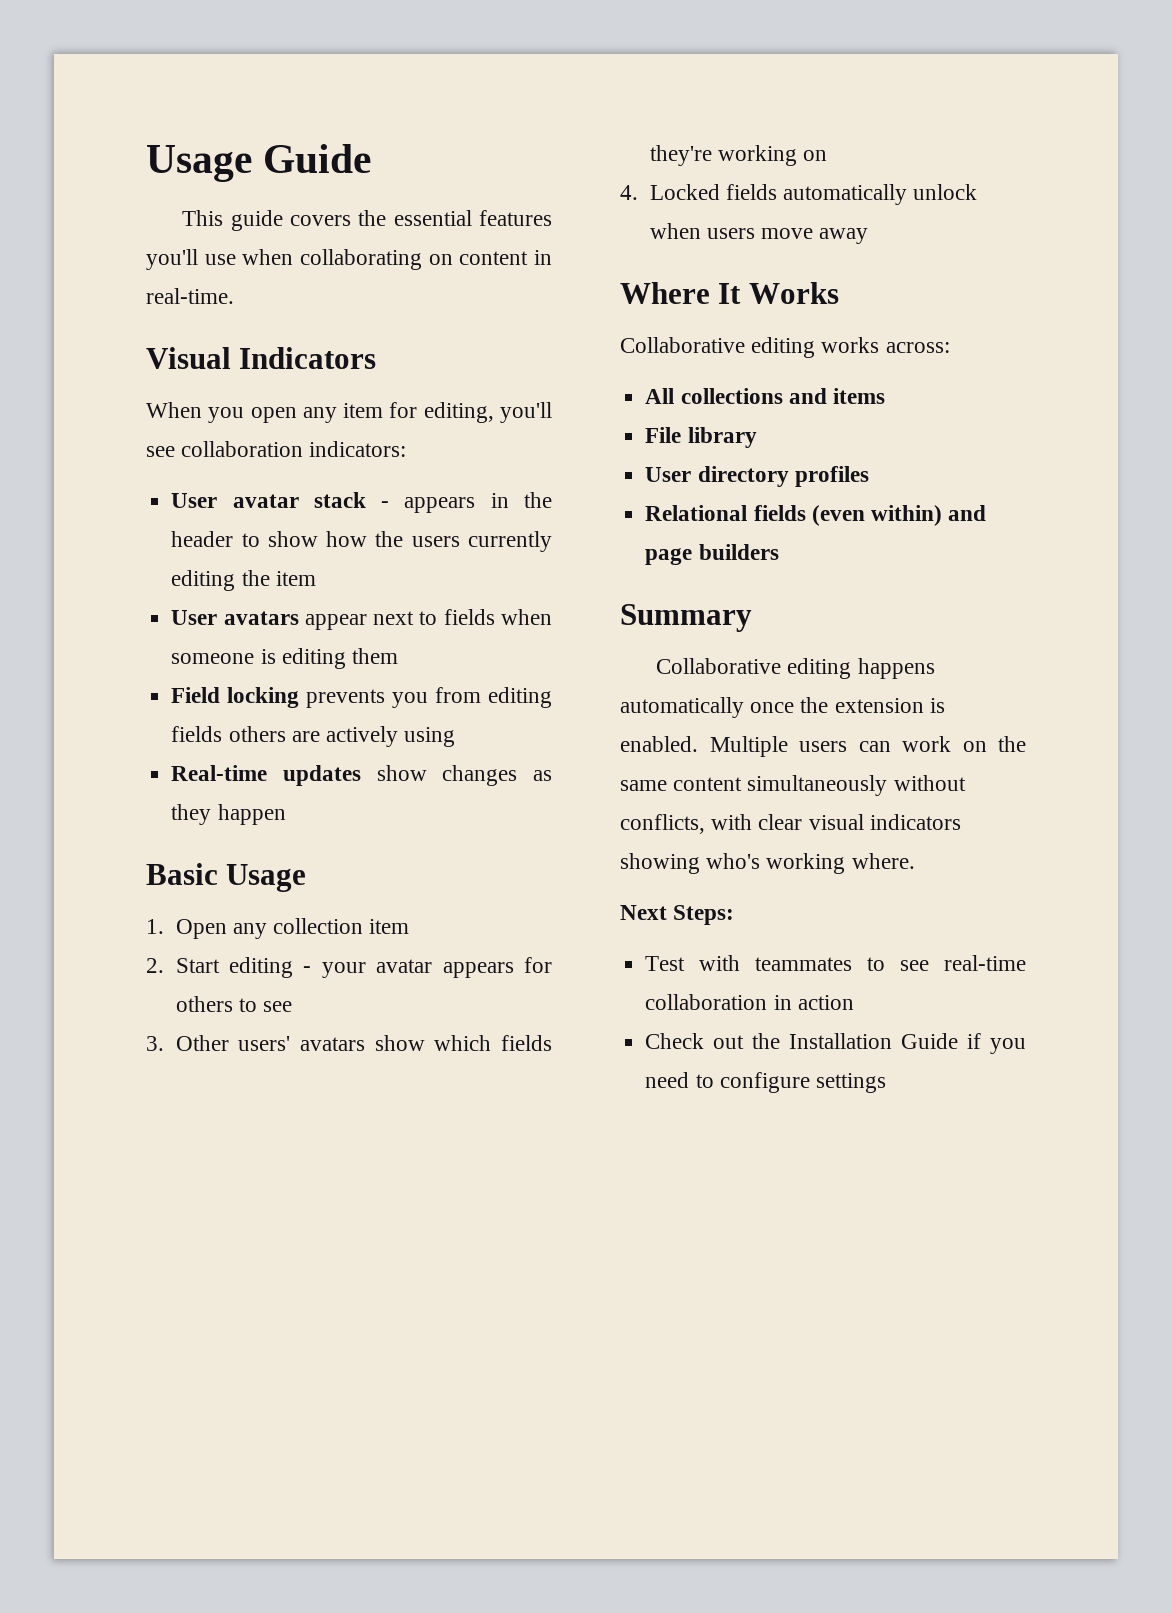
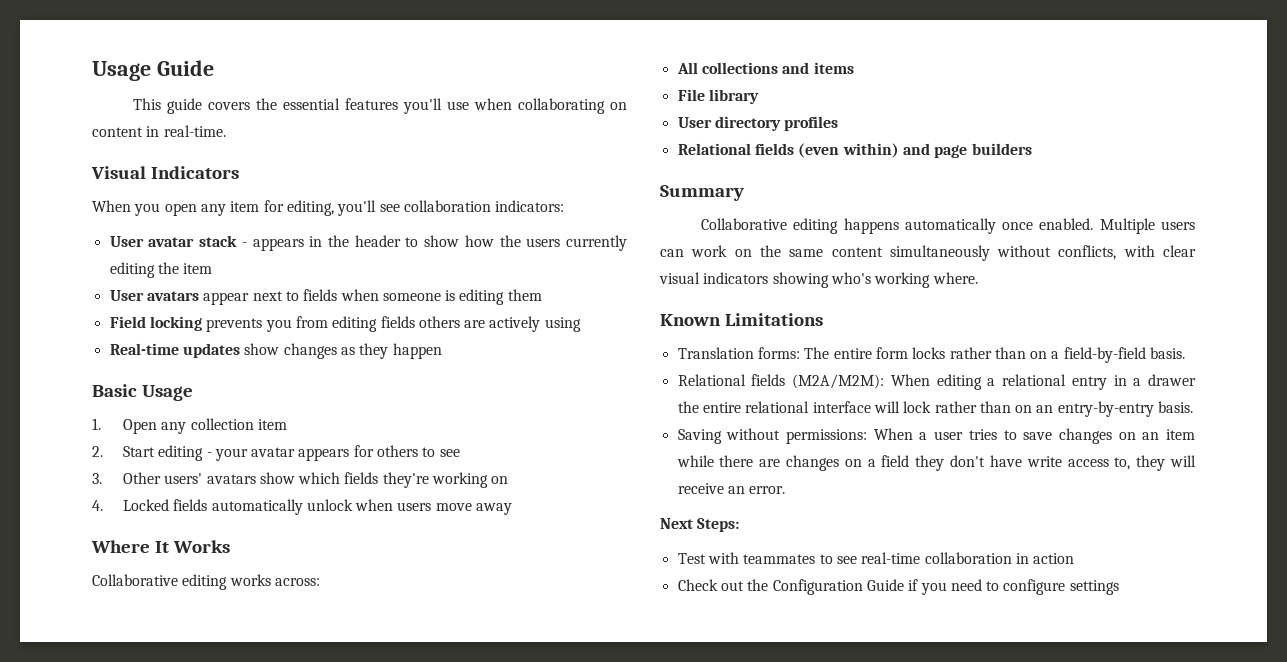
- Collaborative editing happens automatically once the extension is enabled.
+ Collaborative editing happens automatically once enabled.
+ Known Limitations
+ Translation forms: The entire form locks rather than on a field-by-field basis.
+ Relational fields (M2A/M2M): When editing a relational entry in a drawer the entire relational interface will lock rather than on an entry-by-entry basis.
+ Saving without permissions: When a user tries to save changes on an item while there are changes on a field they don't have write access to, they will receive an error.
- Check out the Installation Guide if you need to configure settings
+ Check out the Configuration Guide if you need to configure settings

